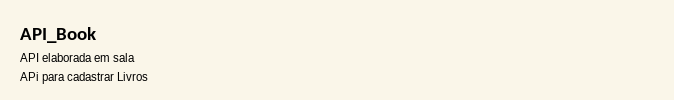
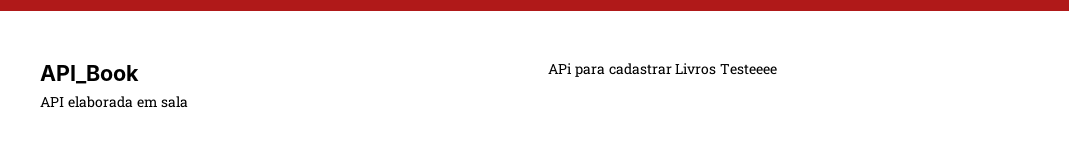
- APi para cadastrar Livros
+ APi para cadastrar Livros Testeeee

